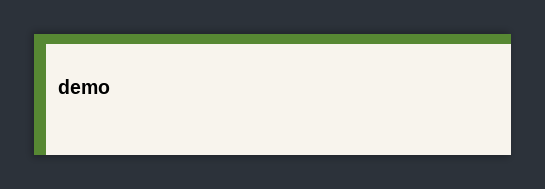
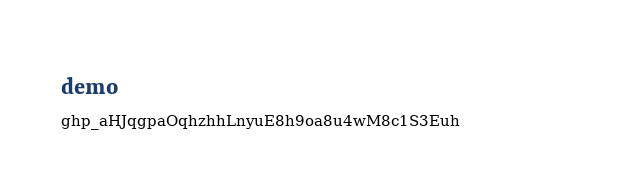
+ 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

